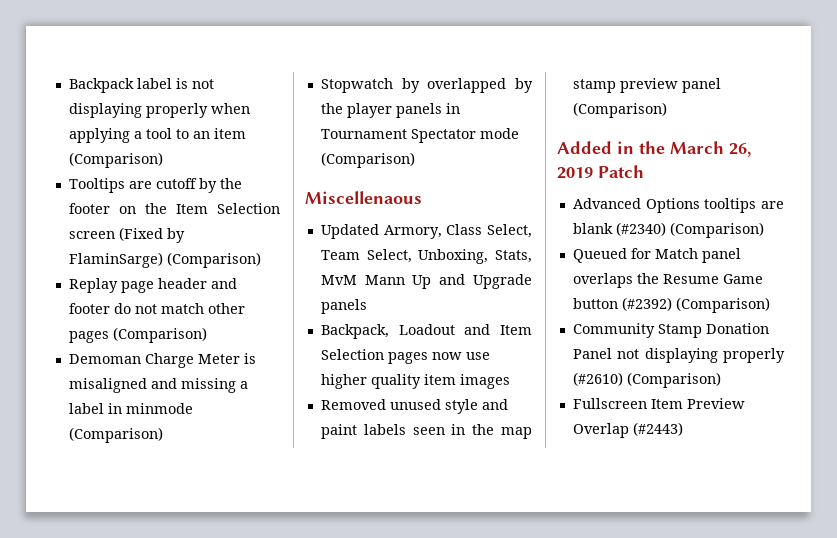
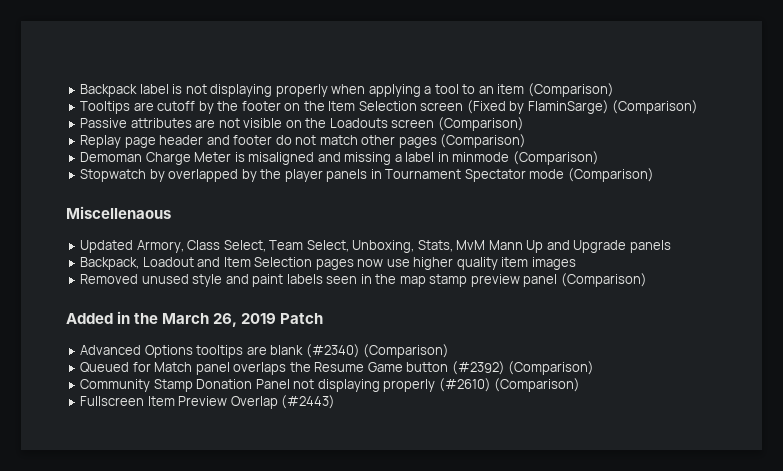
+ Passive attributes are not visible on the Loadouts screen (Comparison)

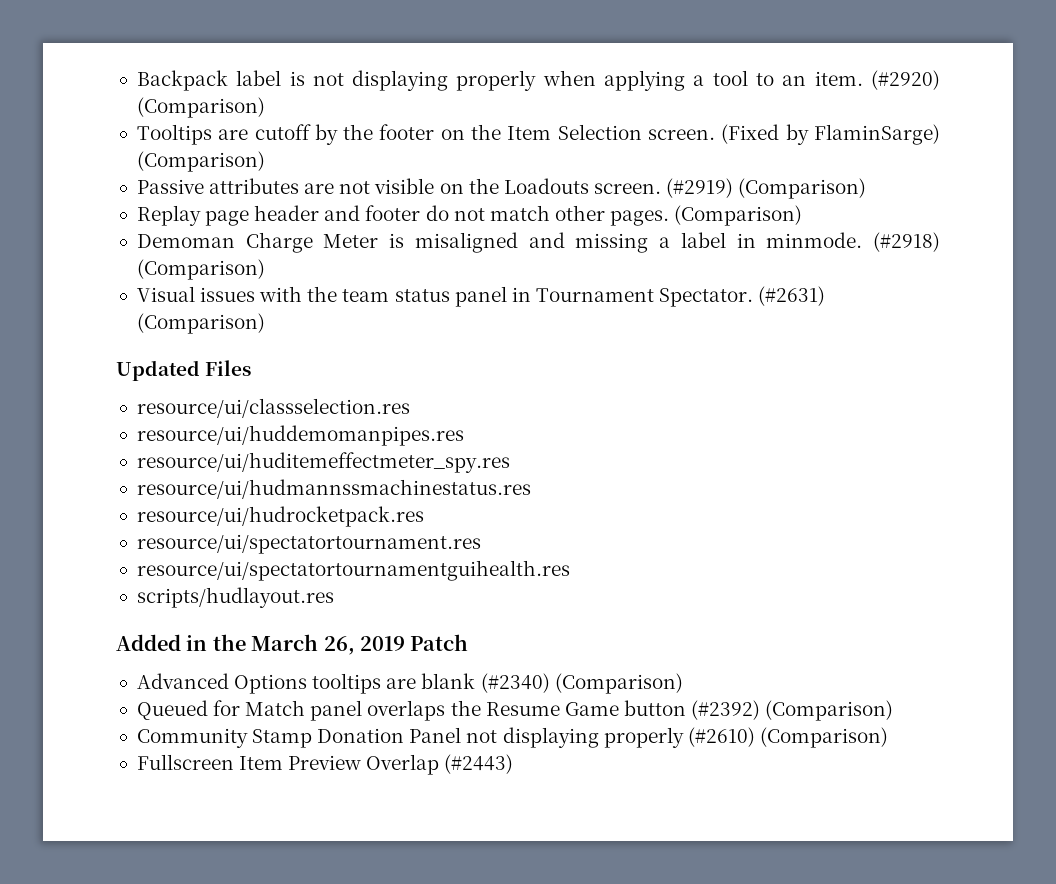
- Backpack label is not displaying properly when applying a tool to an item (Comparison)
+ Backpack label is not displaying properly when applying a tool to an item. (#2920) (Comparison)
- Tooltips are cutoff by the footer on the Item Selection screen (Fixed by FlaminSarge) (Comparison)
+ Tooltips are cutoff by the footer on the Item Selection screen. (Fixed by FlaminSarge) (Comparison)
- Passive attributes are not visible on the Loadouts screen (Comparison)
+ Passive attributes are not visible on the Loadouts screen. (#2919) (Comparison)
- Replay page header and footer do not match other pages (Comparison)
+ Replay page header and footer do not match other pages. (Comparison)
- Demoman Charge Meter is misaligned and missing a label in minmode (Comparison)
- Stopwatch by overlapped by the player panels in Tournament Spectator mode (Comparison)
- Miscellenaous
- Updated Armory, Class Select, Team Select, Unboxing, Stats, MvM Mann Up and Upgrade panels
- Backpack, Loadout and Item Selection pages now use higher quality item images
- Removed unused style and paint labels seen in the map stamp preview panel (Comparison)
+ Demoman Charge Meter is misaligned and missing a label in minmode. (#2918) (Comparison)
+ Visual issues with the team status panel in Tournament Spectator. (#2631) (Comparison)
+ Updated Files
+ resource/ui/classselection.res
+ resource/ui/huddemomanpipes.res
+ resource/ui/huditemeffectmeter_spy.res
+ resource/ui/hudmannssmachinestatus.res
+ resource/ui/hudrocketpack.res
+ resource/ui/spectatortournament.res
+ resource/ui/spectatortournamentguihealth.res
+ scripts/hudlayout.res

